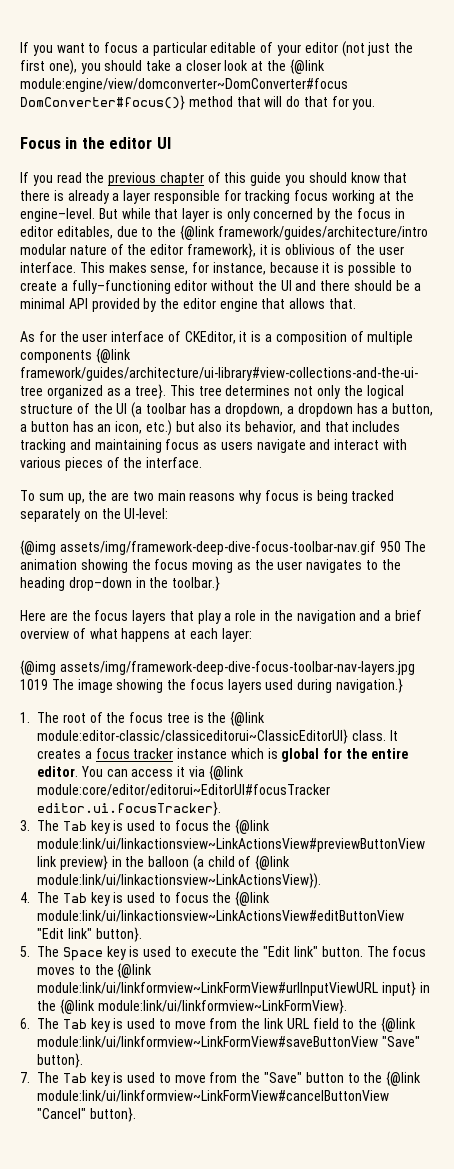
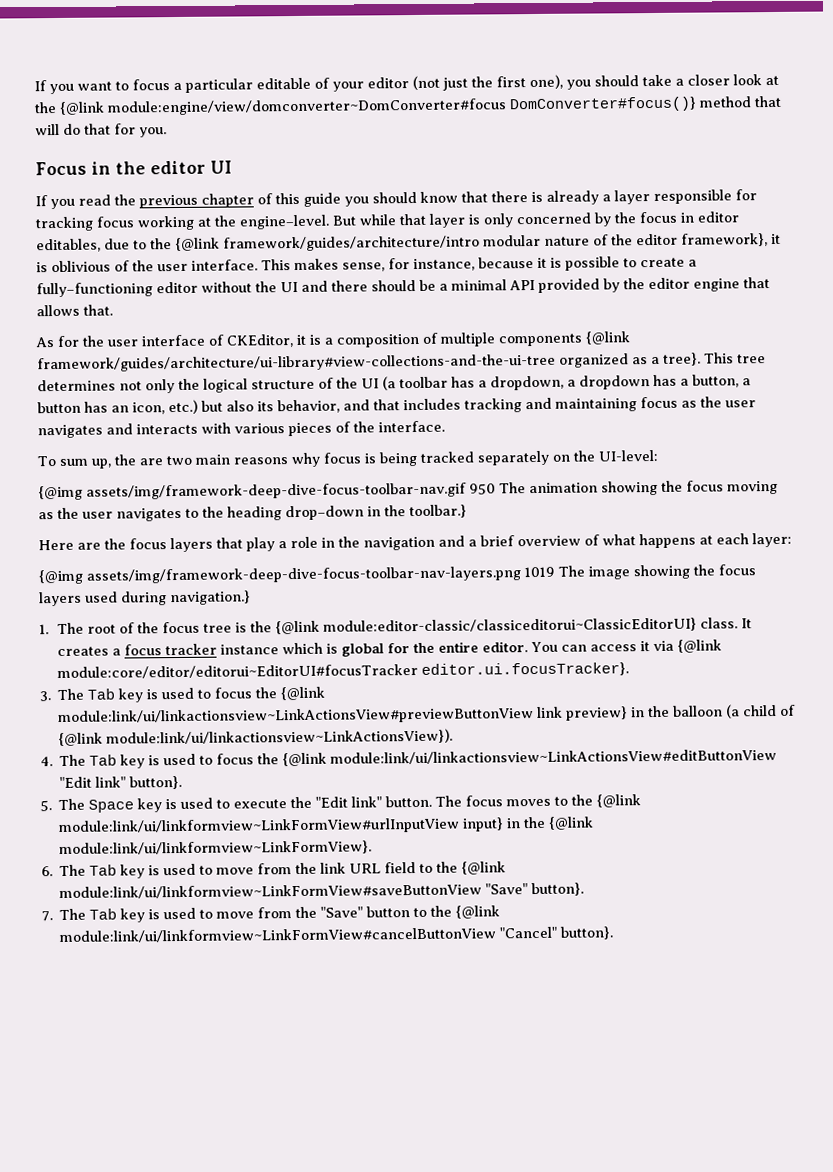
- This tree determines not only the logical structure of the UI (a toolbar has a dropdown, a dropdown has a button, a button has an icon, etc.) but also its behavior, and that includes tracking and maintaining focus as users navigate and interact with various pieces of the interface.
+ This tree determines not only the logical structure of the UI (a toolbar has a dropdown, a dropdown has a button, a button has an icon, etc.) but also its behavior, and that includes tracking and maintaining focus as the user navigates and interacts with various pieces of the interface.
- {@img assets/img/framework-deep-dive-focus-toolbar-nav-layers.jpg 1019 The image showing the focus layers used during navigation.}
+ {@img assets/img/framework-deep-dive-focus-toolbar-nav-layers.png 1019 The image showing the focus layers used during navigation.}
- The focus moves to the {@link module:link/ui/linkformview~LinkFormView#urlInputViewURL input} in the {@link module:link/ui/linkformview~LinkFormView}.
+ The focus moves to the {@link module:link/ui/linkformview~LinkFormView#urlInputView input} in the {@link module:link/ui/linkformview~LinkFormView}.

